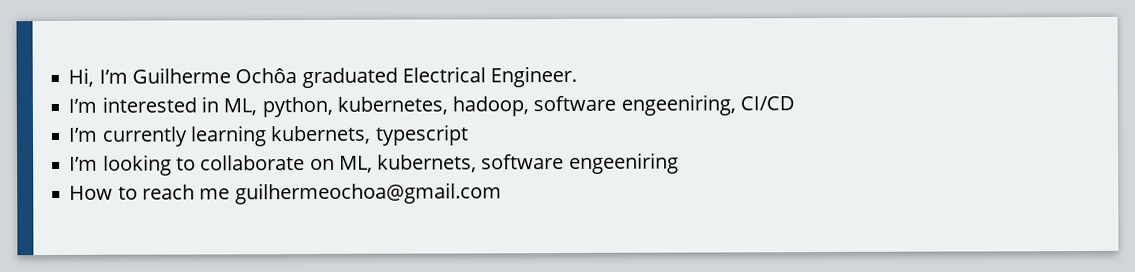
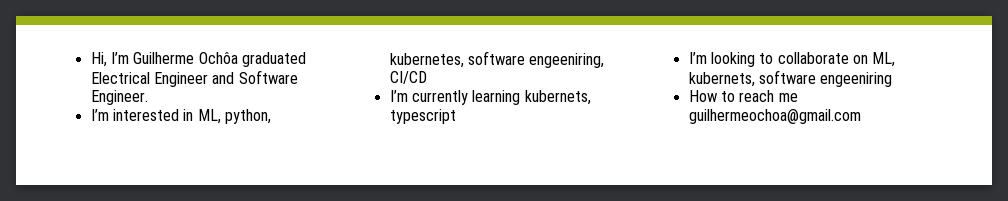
- Hi, I’m Guilherme Ochôa graduated Electrical Engineer.
+ Hi, I’m Guilherme Ochôa graduated Electrical Engineer and Software Engineer.
- I’m interested in ML, python, kubernetes, hadoop, software engeeniring, CI/CD
+ I’m interested in ML, python, kubernetes, software engeeniring, CI/CD

